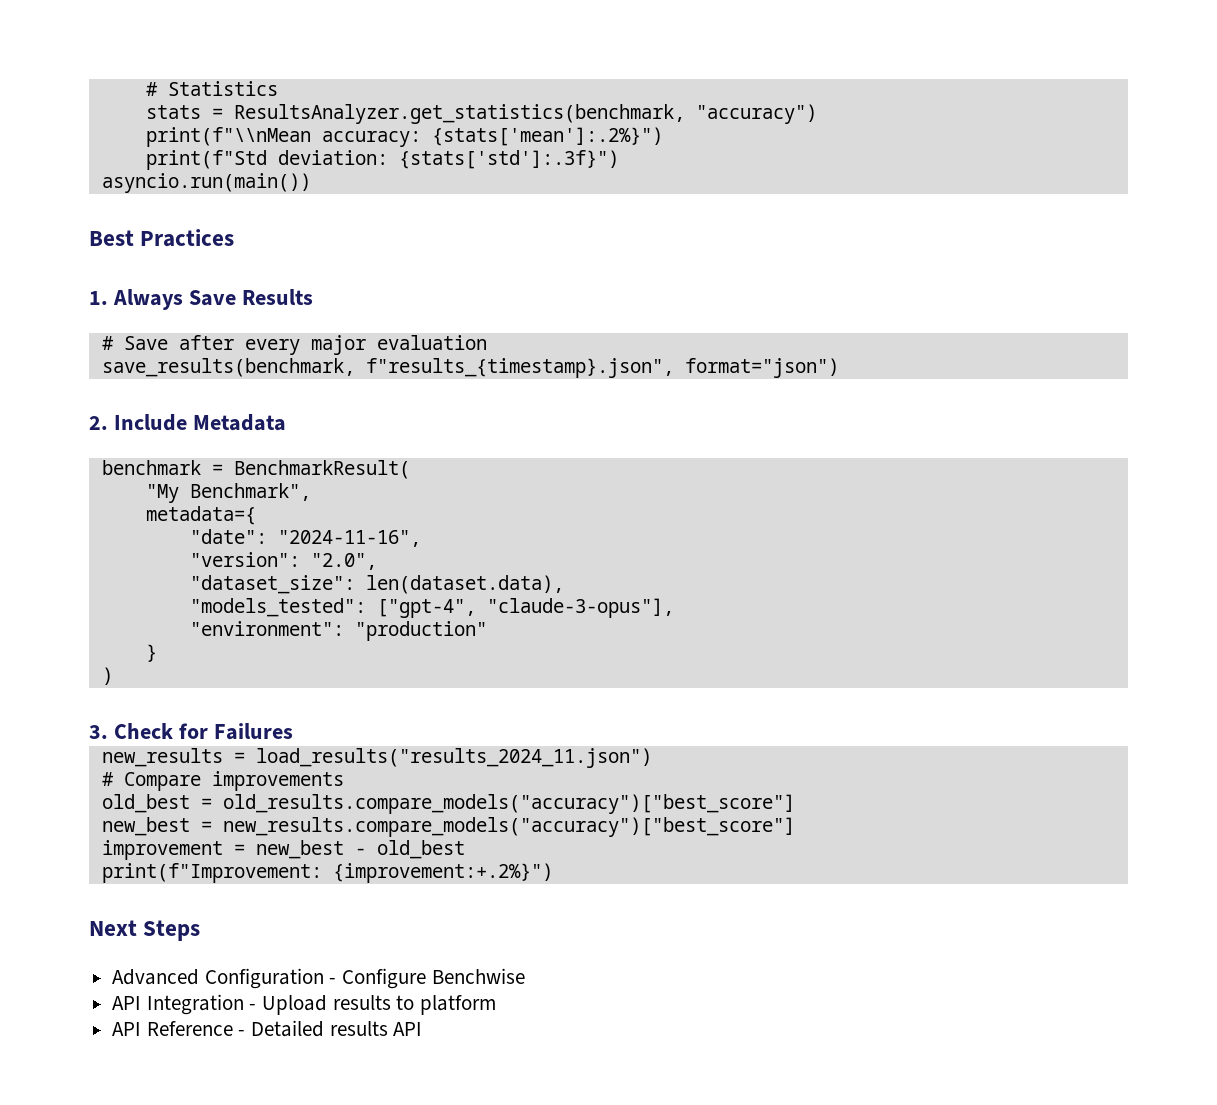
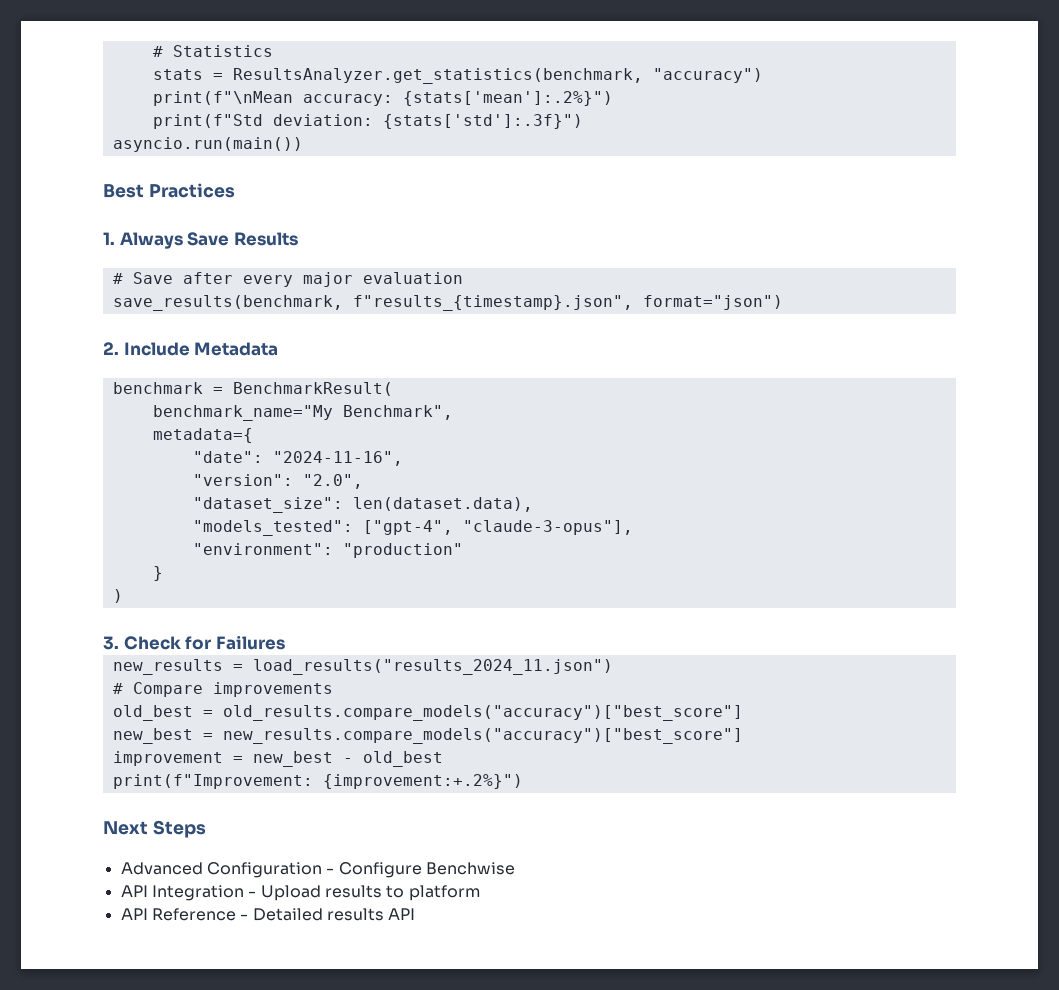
- print(f"\\nMean accuracy: {stats['mean']:.2%}")
+ print(f"\nMean accuracy: {stats['mean']:.2%}")
- "My Benchmark",
+ benchmark_name="My Benchmark",

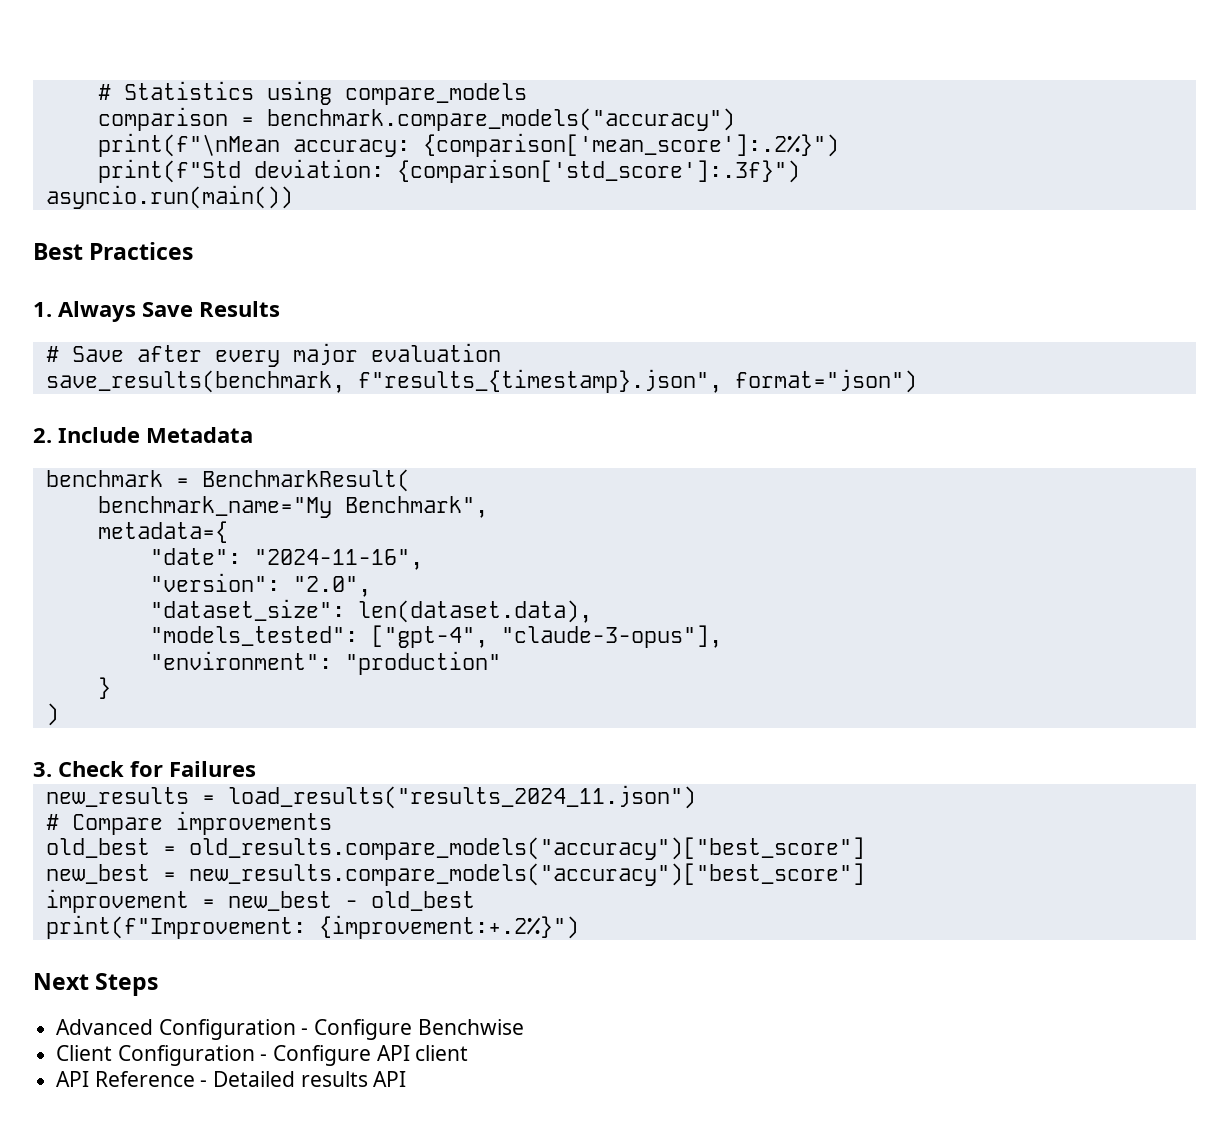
- # Statistics
- stats = ResultsAnalyzer.get_statistics(benchmark, "accuracy")
+ # Statistics using compare_models
+ comparison = benchmark.compare_models("accuracy")
- print(f"\nMean accuracy: {stats['mean']:.2%}")
+ print(f"\nMean accuracy: {comparison['mean_score']:.2%}")
- print(f"Std deviation: {stats['std']:.3f}")
+ print(f"Std deviation: {comparison['std_score']:.3f}")
- API Integration - Upload results to platform
+ Client Configuration - Configure API client

